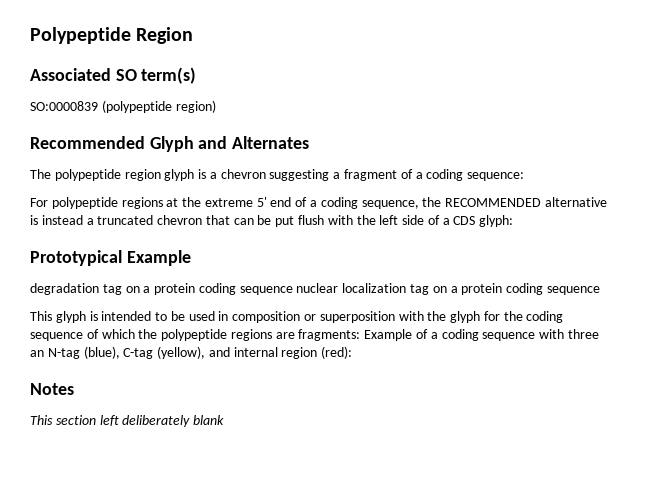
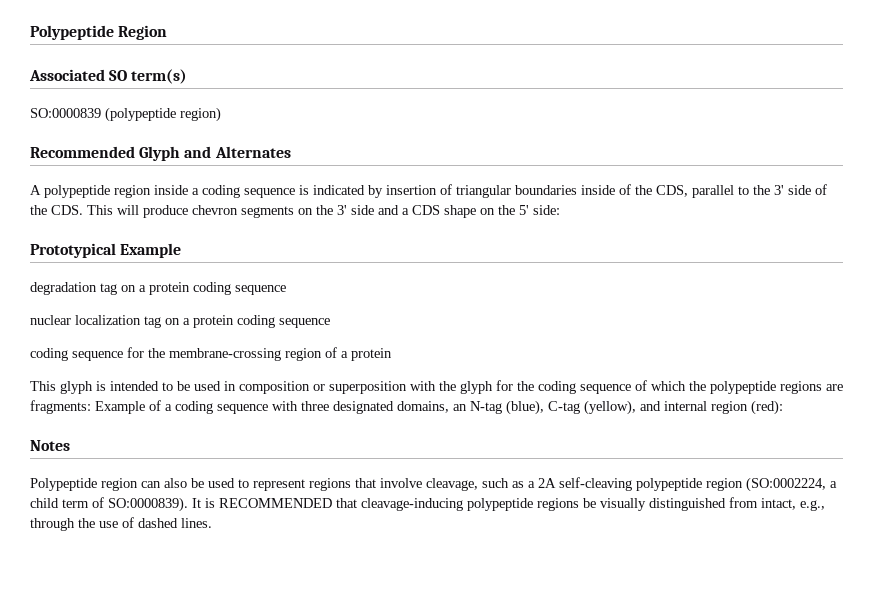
- The polypeptide region glyph is a chevron suggesting a fragment of a coding sequence:
- For polypeptide regions at the extreme 5' end of a coding sequence, the RECOMMENDED alternative is instead a truncated chevron that can be put flush with the left side of a CDS glyph:
+ A polypeptide region inside a coding sequence is indicated by insertion of triangular boundaries inside of the CDS, parallel to the 3' side of the CDS. This will produce chevron segments on the 3' side and a CDS shape on the 5' side:
- degradation tag on a protein coding sequence nuclear localization tag on a protein coding sequence
+ degradation tag on a protein coding sequence
+ nuclear localization tag on a protein coding sequence
+ coding sequence for the membrane-crossing region of a protein
- This glyph is intended to be used in composition or superposition with the glyph for the coding sequence of which the polypeptide regions are fragments: Example of a coding sequence with three an N-tag (blue), C-tag (yellow), and internal region (red):
+ This glyph is intended to be used in composition or superposition with the glyph for the coding sequence of which the polypeptide regions are fragments: Example of a coding sequence with three designated domains, an N-tag (blue), C-tag (yellow), and internal region (red):
- This section left deliberately blank
+ Polypeptide region can also be used to represent regions that involve cleavage, such as a 2A self-cleaving polypeptide region (SO:0002224, a child term of SO:0000839). It is RECOMMENDED that cleavage-inducing polypeptide regions be visually distinguished from intact, e.g., through the use of dashed lines.

